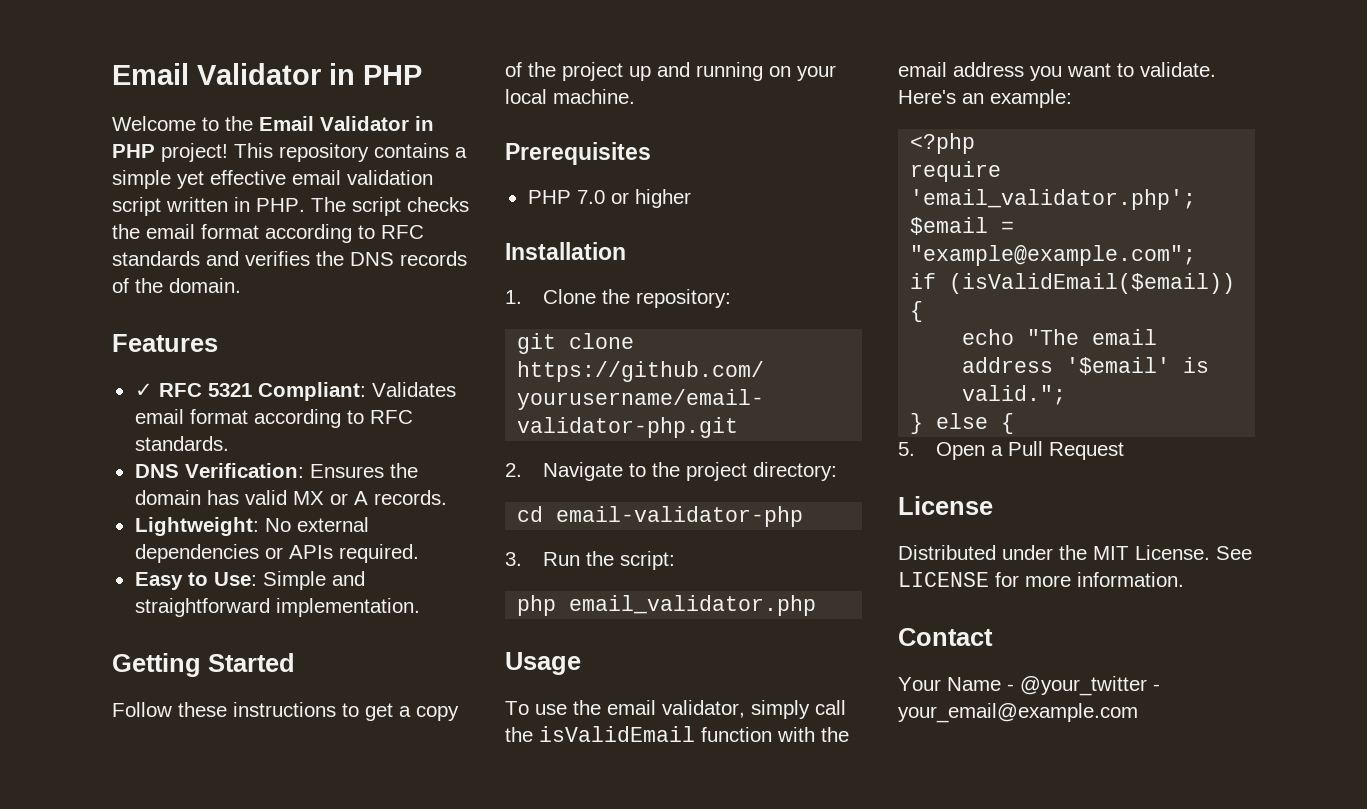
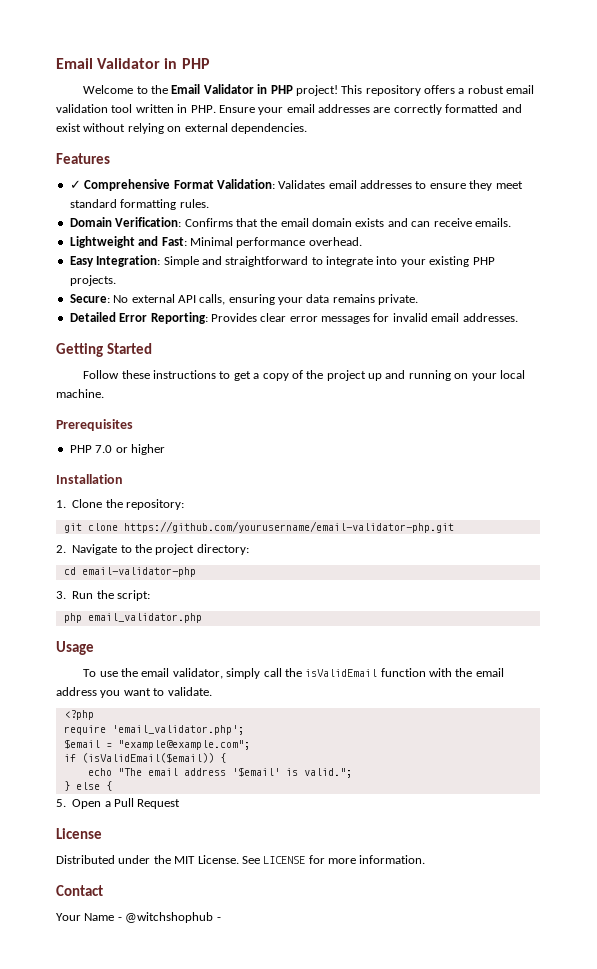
- This repository contains a simple yet effective email validation script written in PHP. The script checks the email format according to RFC standards and verifies the DNS records of the domain.
+ This repository offers a robust email validation tool written in PHP. Ensure your email addresses are correctly formatted and exist without relying on external dependencies.
  Features
- ✓ RFC 5321 Compliant: Validates email format according to RFC standards.
- DNS Verification: Ensures the domain has valid MX or A records.
- Lightweight: No external dependencies or APIs required.
+ ✓ Comprehensive Format Validation: Validates email addresses to ensure they meet standard formatting rules.
+ Domain Verification: Confirms that the email domain exists and can receive emails.
+ Lightweight and Fast: Minimal performance overhead.
- Easy to Use: Simple and straightforward implementation.
+ Easy Integration: Simple and straightforward to integrate into your existing PHP projects.
+ Secure: No external API calls, ensuring your data remains private.
+ Detailed Error Reporting: Provides clear error messages for invalid email addresses.
- Here's an example:
- Your Name - @your_twitter - your_email@example.com
+ Your Name - @witchshophub -

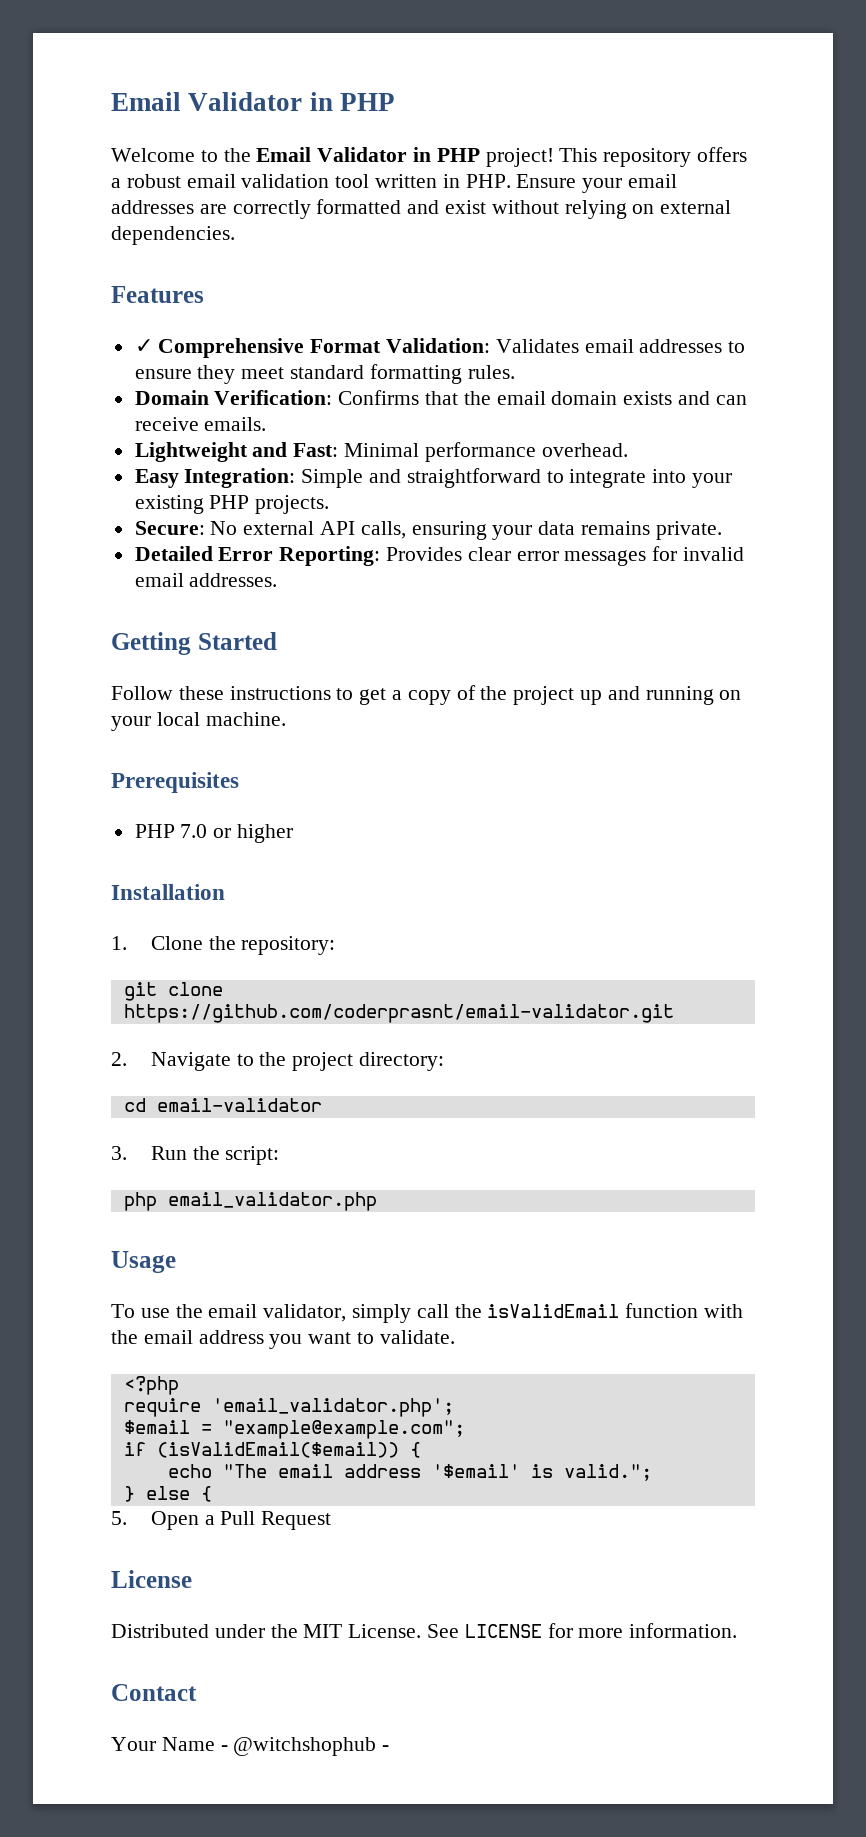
- git clone https://github.com/yourusername/email-validator-php.git
+ git clone https://github.com/coderprasnt/email-validator.git
- cd email-validator-php
+ cd email-validator

